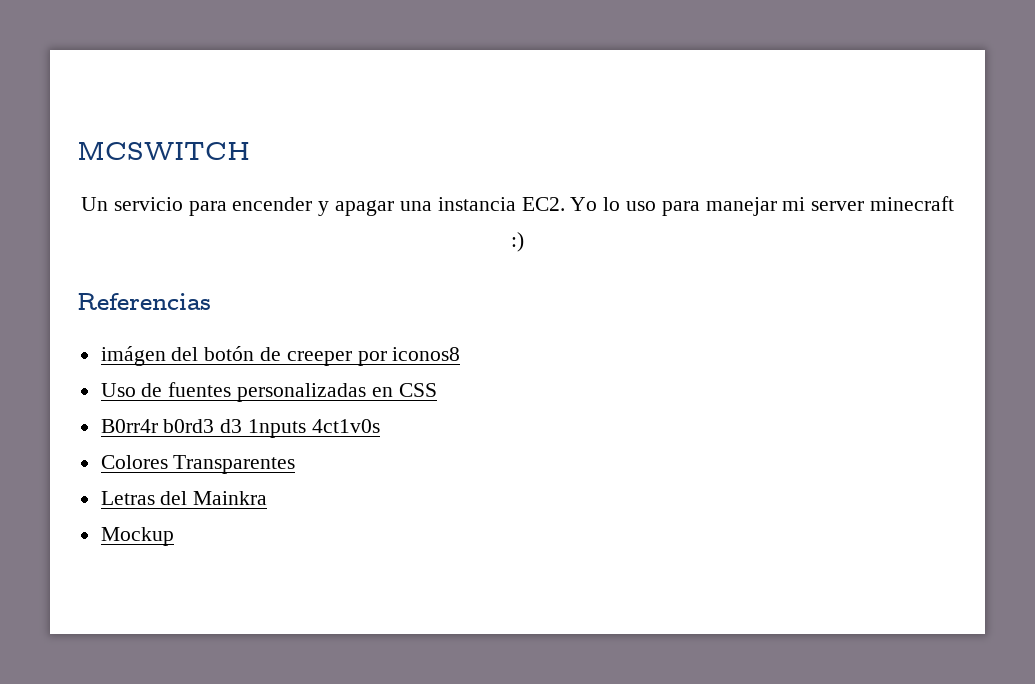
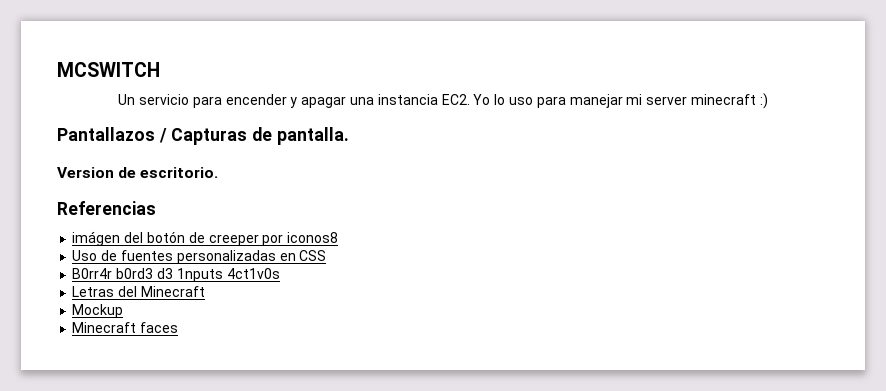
+ Pantallazos / Capturas de pantalla.
+ Version de escritorio.
- Colores Transparentes
- Letras del Mainkra
+ Letras del Minecraft
+ Minecraft faces

